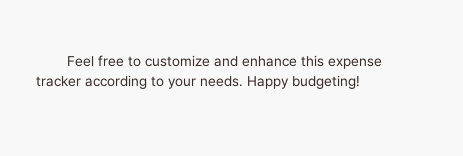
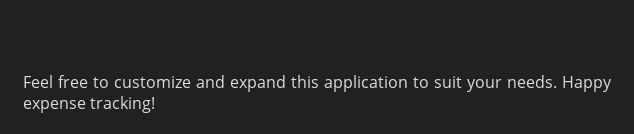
- Feel free to customize and enhance this expense tracker according to your needs.
+ Feel free to customize and expand this application to suit your needs.
- Happy budgeting!
+ Happy expense tracking!

